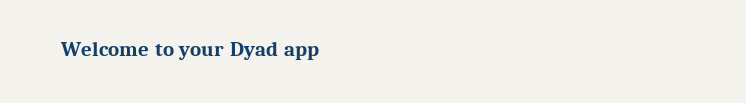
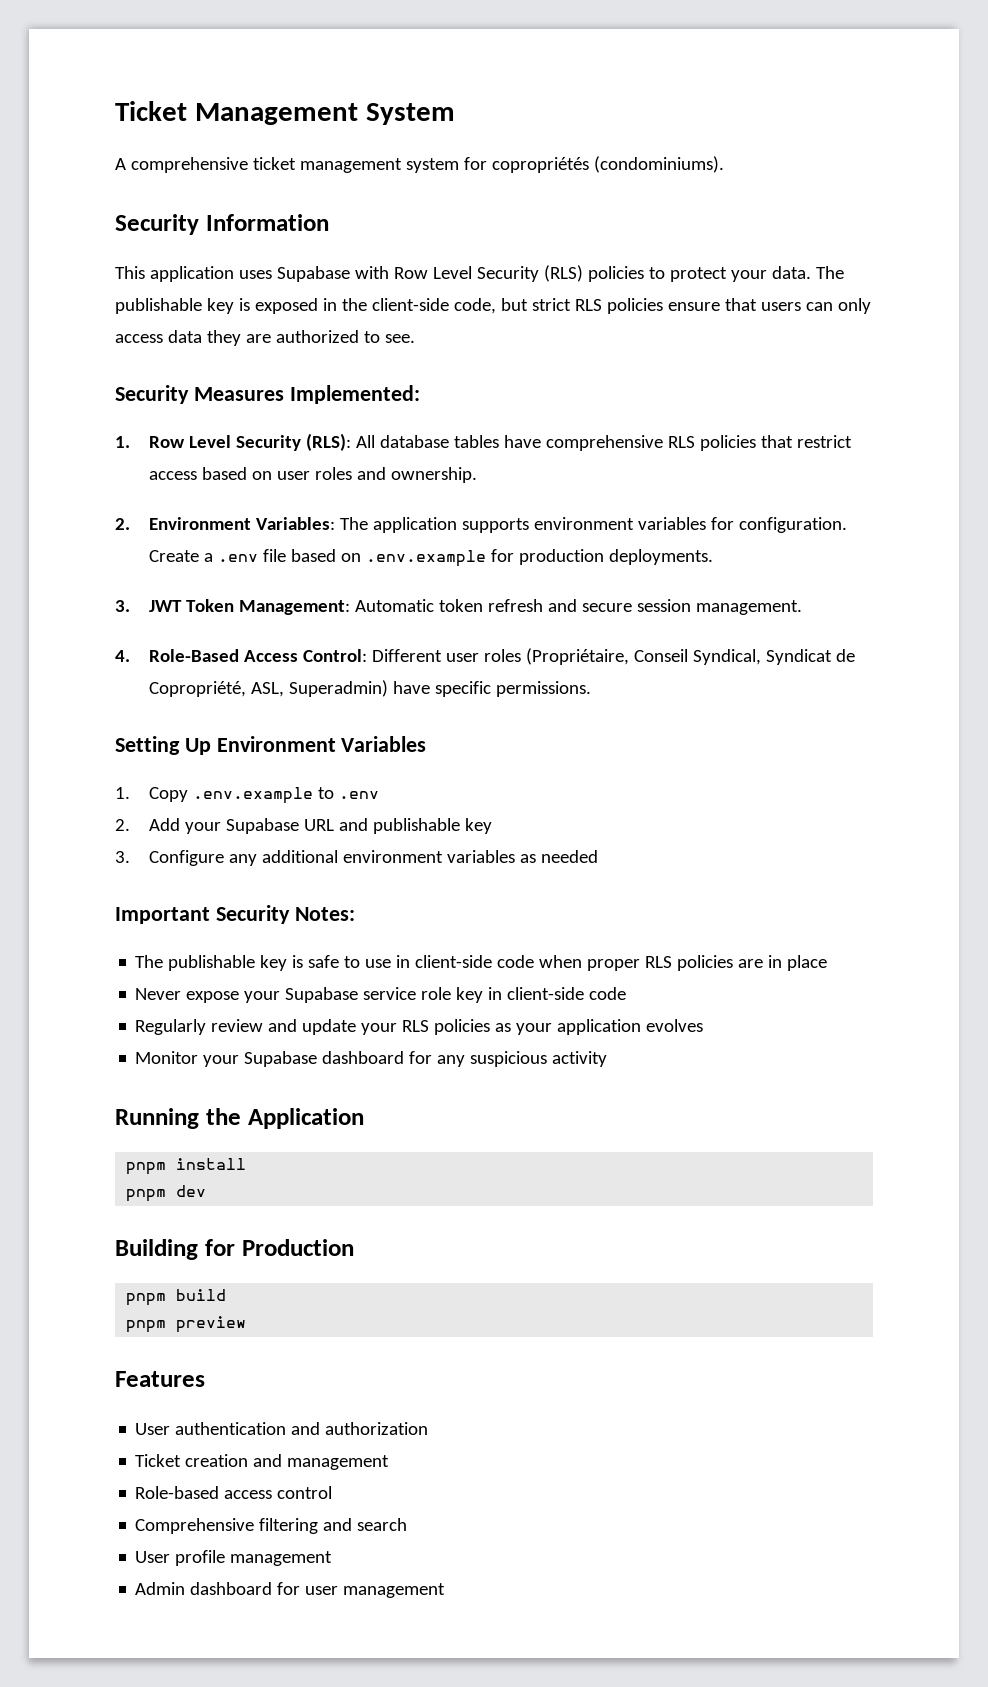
- Welcome to your Dyad app
+ Ticket Management System
+ A comprehensive ticket management system for copropriétés (condominiums).
+ Security Information
+ This application uses Supabase with Row Level Security (RLS) policies to protect your data. The publishable key is exposed in the client-side code, but strict RLS policies ensure that users can only access data they are authorized to see.
+ Security Measures Implemented:
+ 1. Row Level Security (RLS): All database tables have comprehensive RLS policies that restrict access based on user roles and ownership.
+ 2. Environment Variables: The application supports environment variables for configuration. Create a .env file based on .env.example for production deployments.
+ 3. JWT Token Management: Automatic token refresh and secure session management.
+ 4. Role-Based Access Control: Different user roles (Propriétaire, Conseil Syndical, Syndicat de Copropriété, ASL, Superadmin) have specific permissions.
+ Setting Up Environment Variables
+ 1. Copy .env.example to .env
+ 2. Add your Supabase URL and publishable key
+ 3. Configure any additional environment variables as needed
+ Important Security Notes:
+ The publishable key is safe to use in client-side code when proper RLS policies are in place
+ Never expose your Supabase service role key in client-side code
+ Regularly review and update your RLS policies as your application evolves
+ Monitor your Supabase dashboard for any suspicious activity
+ Running the Application
+ pnpm install
+ pnpm dev
+ Building for Production
+ pnpm build
+ pnpm preview
+ Features
+ User authentication and authorization
+ Ticket creation and management
+ Role-based access control
+ Comprehensive filtering and search
+ User profile management
+ Admin dashboard for user management

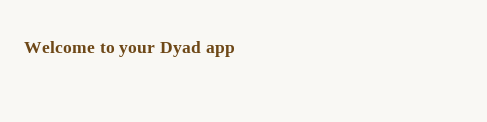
- Ticket Management System
- A comprehensive ticket management system for copropriétés (condominiums).
- Security Information
- This application uses Supabase with Row Level Security (RLS) policies to protect your data. The publishable key is exposed in the client-side code, but strict RLS policies ensure that users can only access data they are authorized to see.
- Security Measures Implemented:
- 1. Row Level Security (RLS): All database tables have comprehensive RLS policies that restrict access based on user roles and ownership.
- 2. Environment Variables: The application supports environment variables for configuration. Create a .env file based on .env.example for production deployments.
- 3. JWT Token Management: Automatic token refresh and secure session management.
- 4. Role-Based Access Control: Different user roles (Propriétaire, Conseil Syndical, Syndicat de Copropriété, ASL, Superadmin) have specific permissions.
- Setting Up Environment Variables
- 1. Copy .env.example to .env
- 2. Add your Supabase URL and publishable key
- 3. Configure any additional environment variables as needed
- Important Security Notes:
- The publishable key is safe to use in client-side code when proper RLS policies are in place
- Never expose your Supabase service role key in client-side code
- Regularly review and update your RLS policies as your application evolves
- Monitor your Supabase dashboard for any suspicious activity
- Running the Application
- pnpm install
- pnpm dev
- Building for Production
- pnpm build
- pnpm preview
- Features
- User authentication and authorization
- Ticket creation and management
- Role-based access control
- Comprehensive filtering and search
- User profile management
- Admin dashboard for user management
+ Welcome to your Dyad app

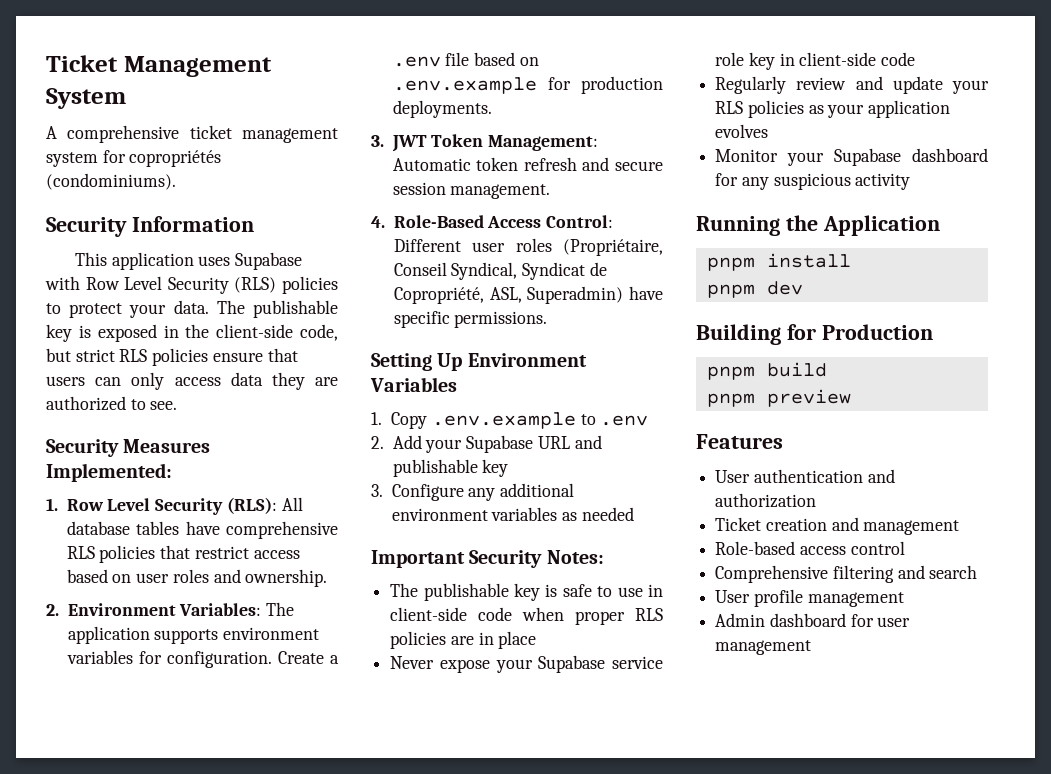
- Welcome to your Dyad app
+ Ticket Management System
+ A comprehensive ticket management system for copropriétés (condominiums).
+ Security Information
+ This application uses Supabase with Row Level Security (RLS) policies to protect your data. The publishable key is exposed in the client-side code, but strict RLS policies ensure that users can only access data they are authorized to see.
+ Security Measures Implemented:
+ 1. Row Level Security (RLS): All database tables have comprehensive RLS policies that restrict access based on user roles and ownership.
+ 2. Environment Variables: The application supports environment variables for configuration. Create a .env file based on .env.example for production deployments.
+ 3. JWT Token Management: Automatic token refresh and secure session management.
+ 4. Role-Based Access Control: Different user roles (Propriétaire, Conseil Syndical, Syndicat de Copropriété, ASL, Superadmin) have specific permissions.
+ Setting Up Environment Variables
+ 1. Copy .env.example to .env
+ 2. Add your Supabase URL and publishable key
+ 3. Configure any additional environment variables as needed
+ Important Security Notes:
+ The publishable key is safe to use in client-side code when proper RLS policies are in place
+ Never expose your Supabase service role key in client-side code
+ Regularly review and update your RLS policies as your application evolves
+ Monitor your Supabase dashboard for any suspicious activity
+ Running the Application
+ pnpm install
+ pnpm dev
+ Building for Production
+ pnpm build
+ pnpm preview
+ Features
+ User authentication and authorization
+ Ticket creation and management
+ Role-based access control
+ Comprehensive filtering and search
+ User profile management
+ Admin dashboard for user management

